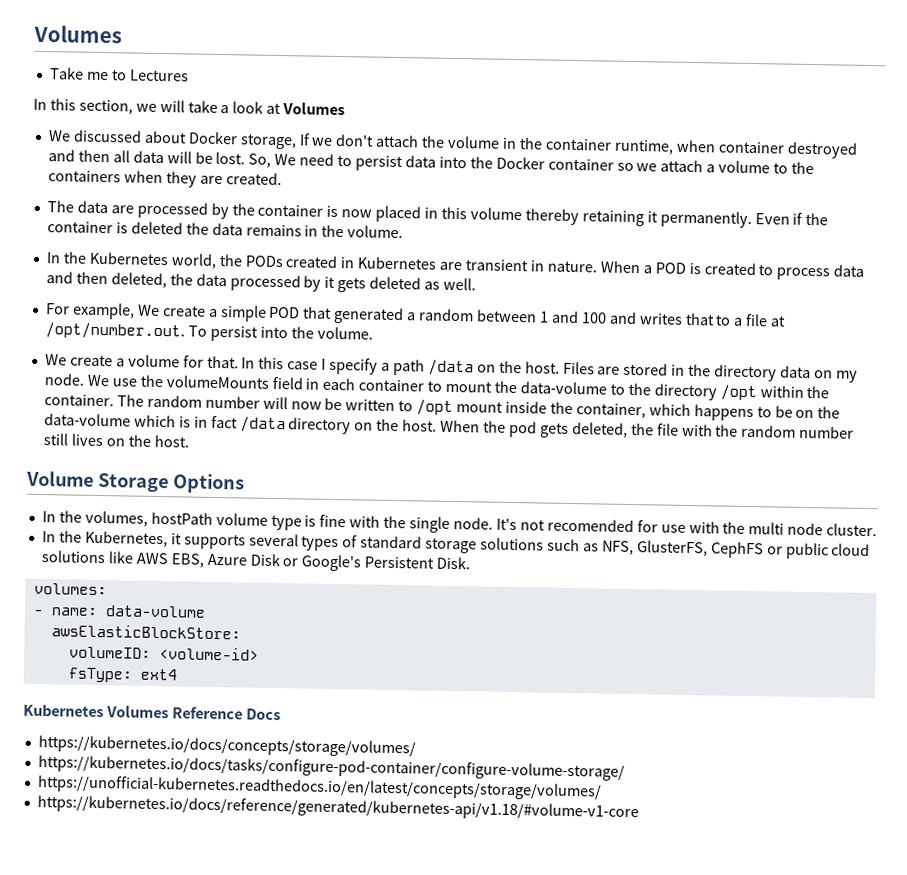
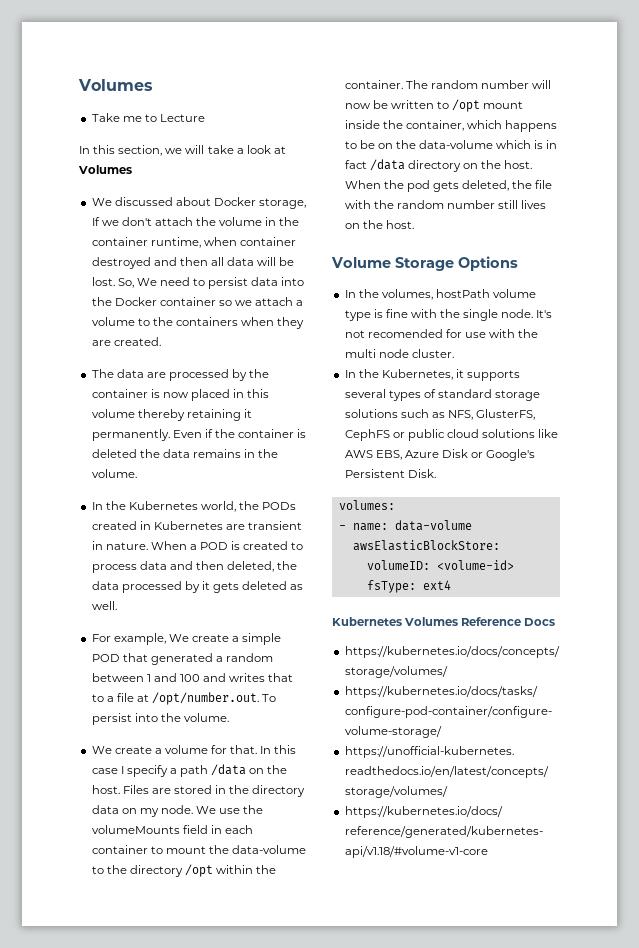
- Take me to Lectures
+ Take me to Lecture

